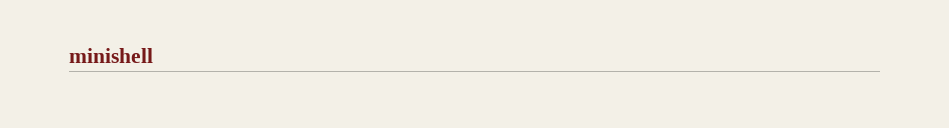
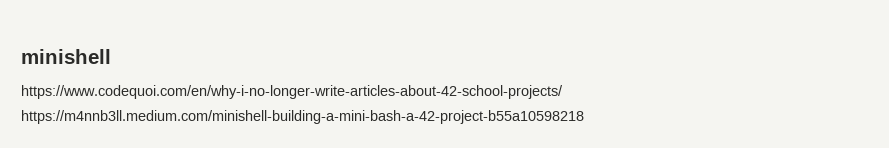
+ https://www.codequoi.com/en/why-i-no-longer-write-articles-about-42-school-projects/ https://m4nnb3ll.medium.com/minishell-building-a-mini-bash-a-42-project-b55a10598218

